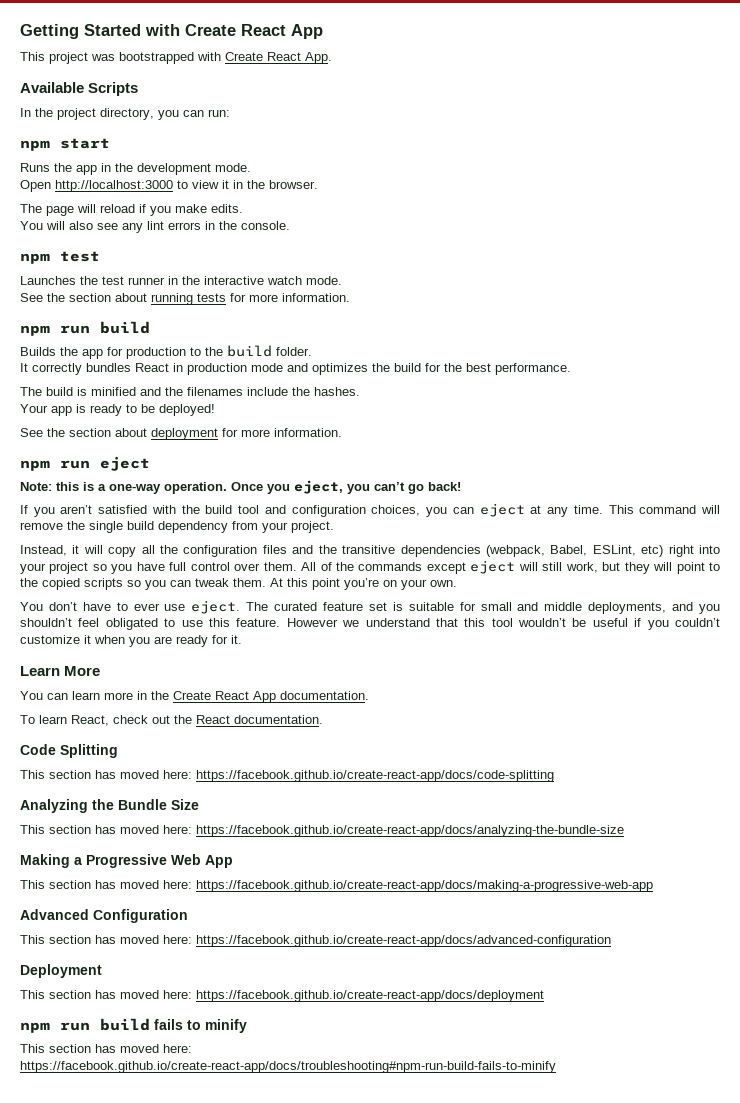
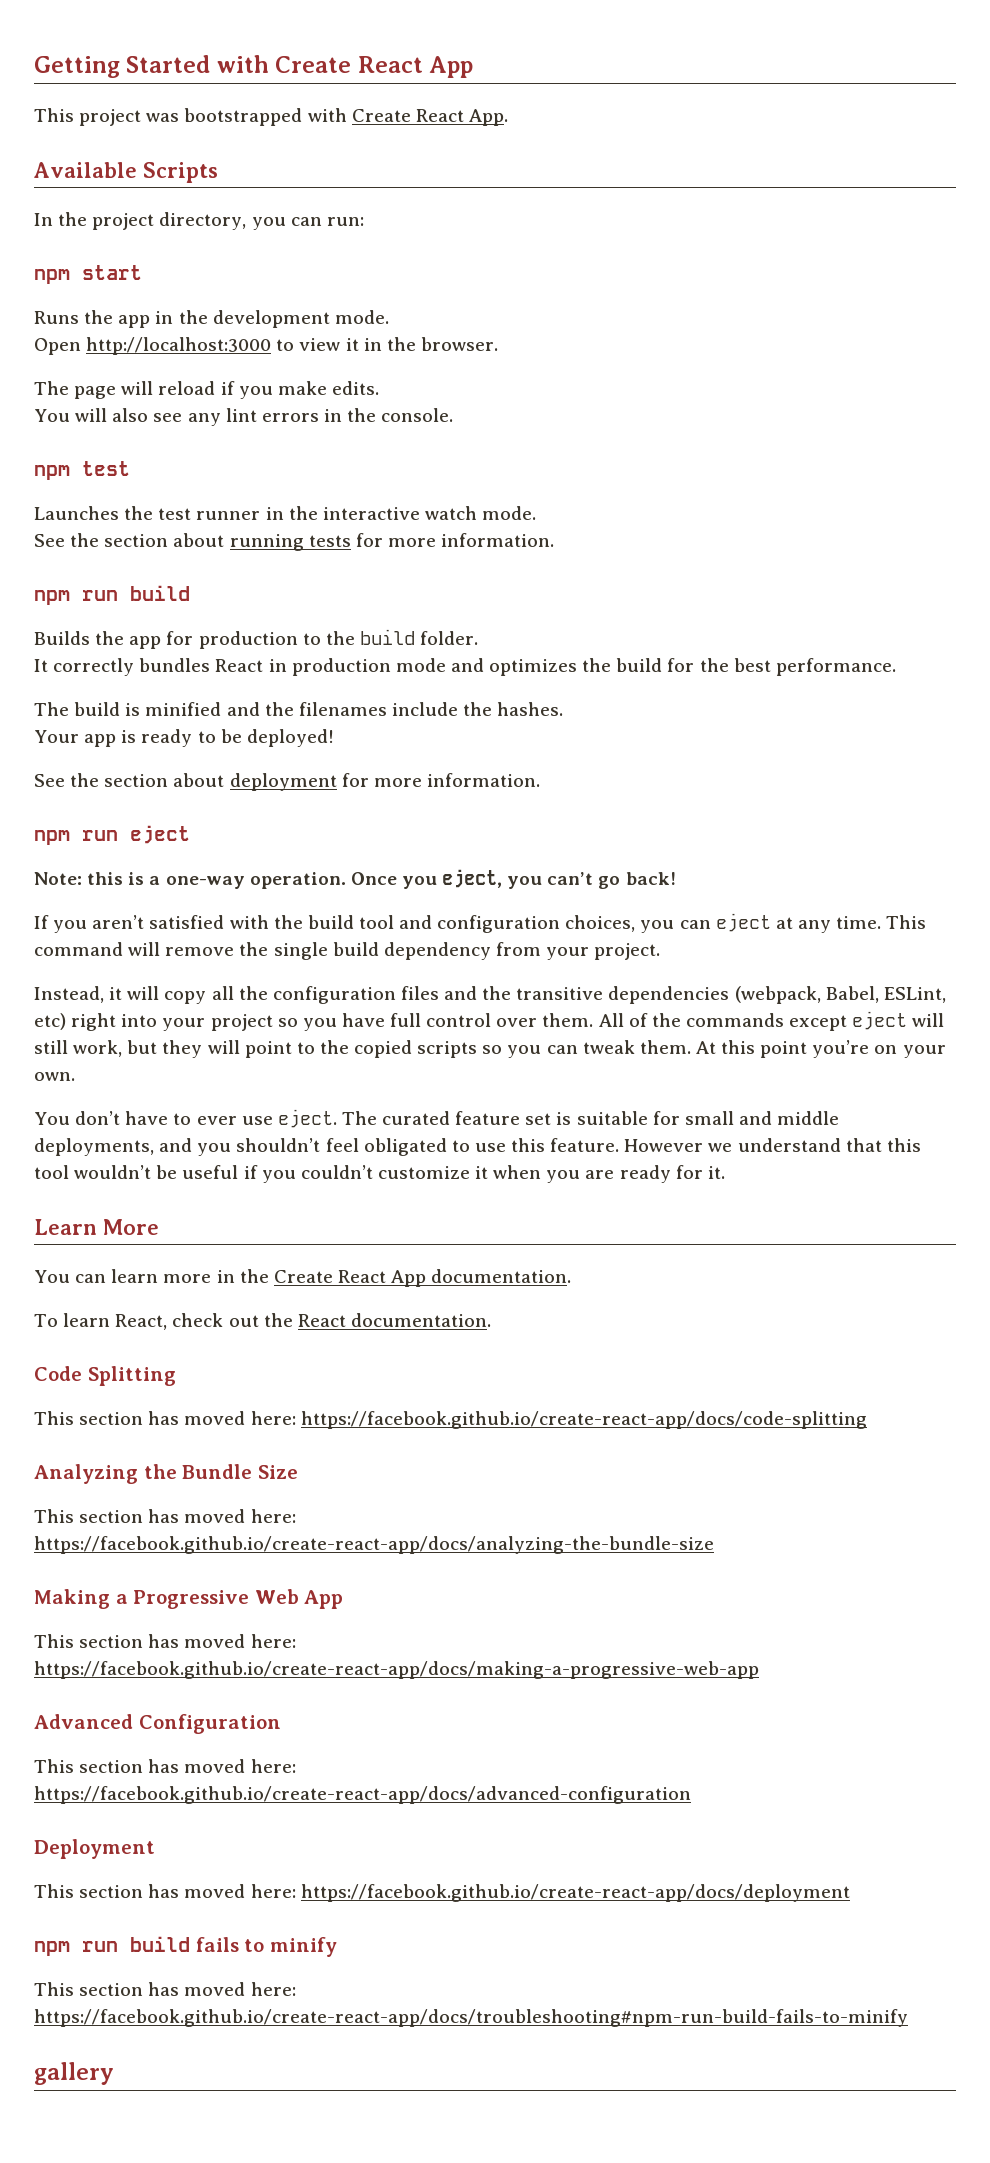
+ gallery

